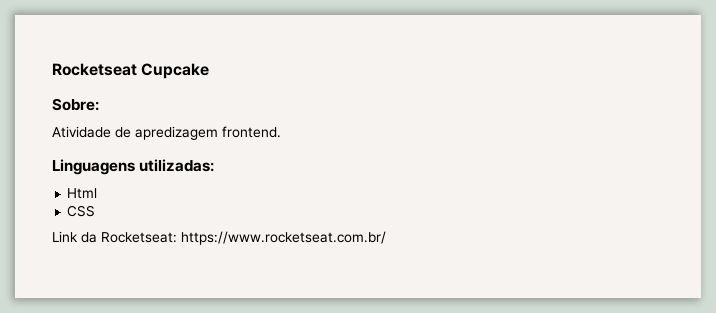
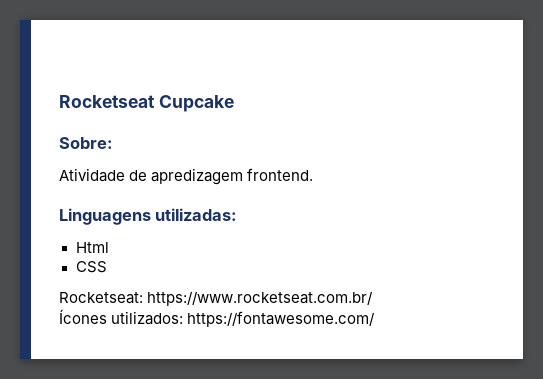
- Link da Rocketseat: https://www.rocketseat.com.br/
+ Rocketseat: https://www.rocketseat.com.br/
+ Ícones utilizados: https://fontawesome.com/

